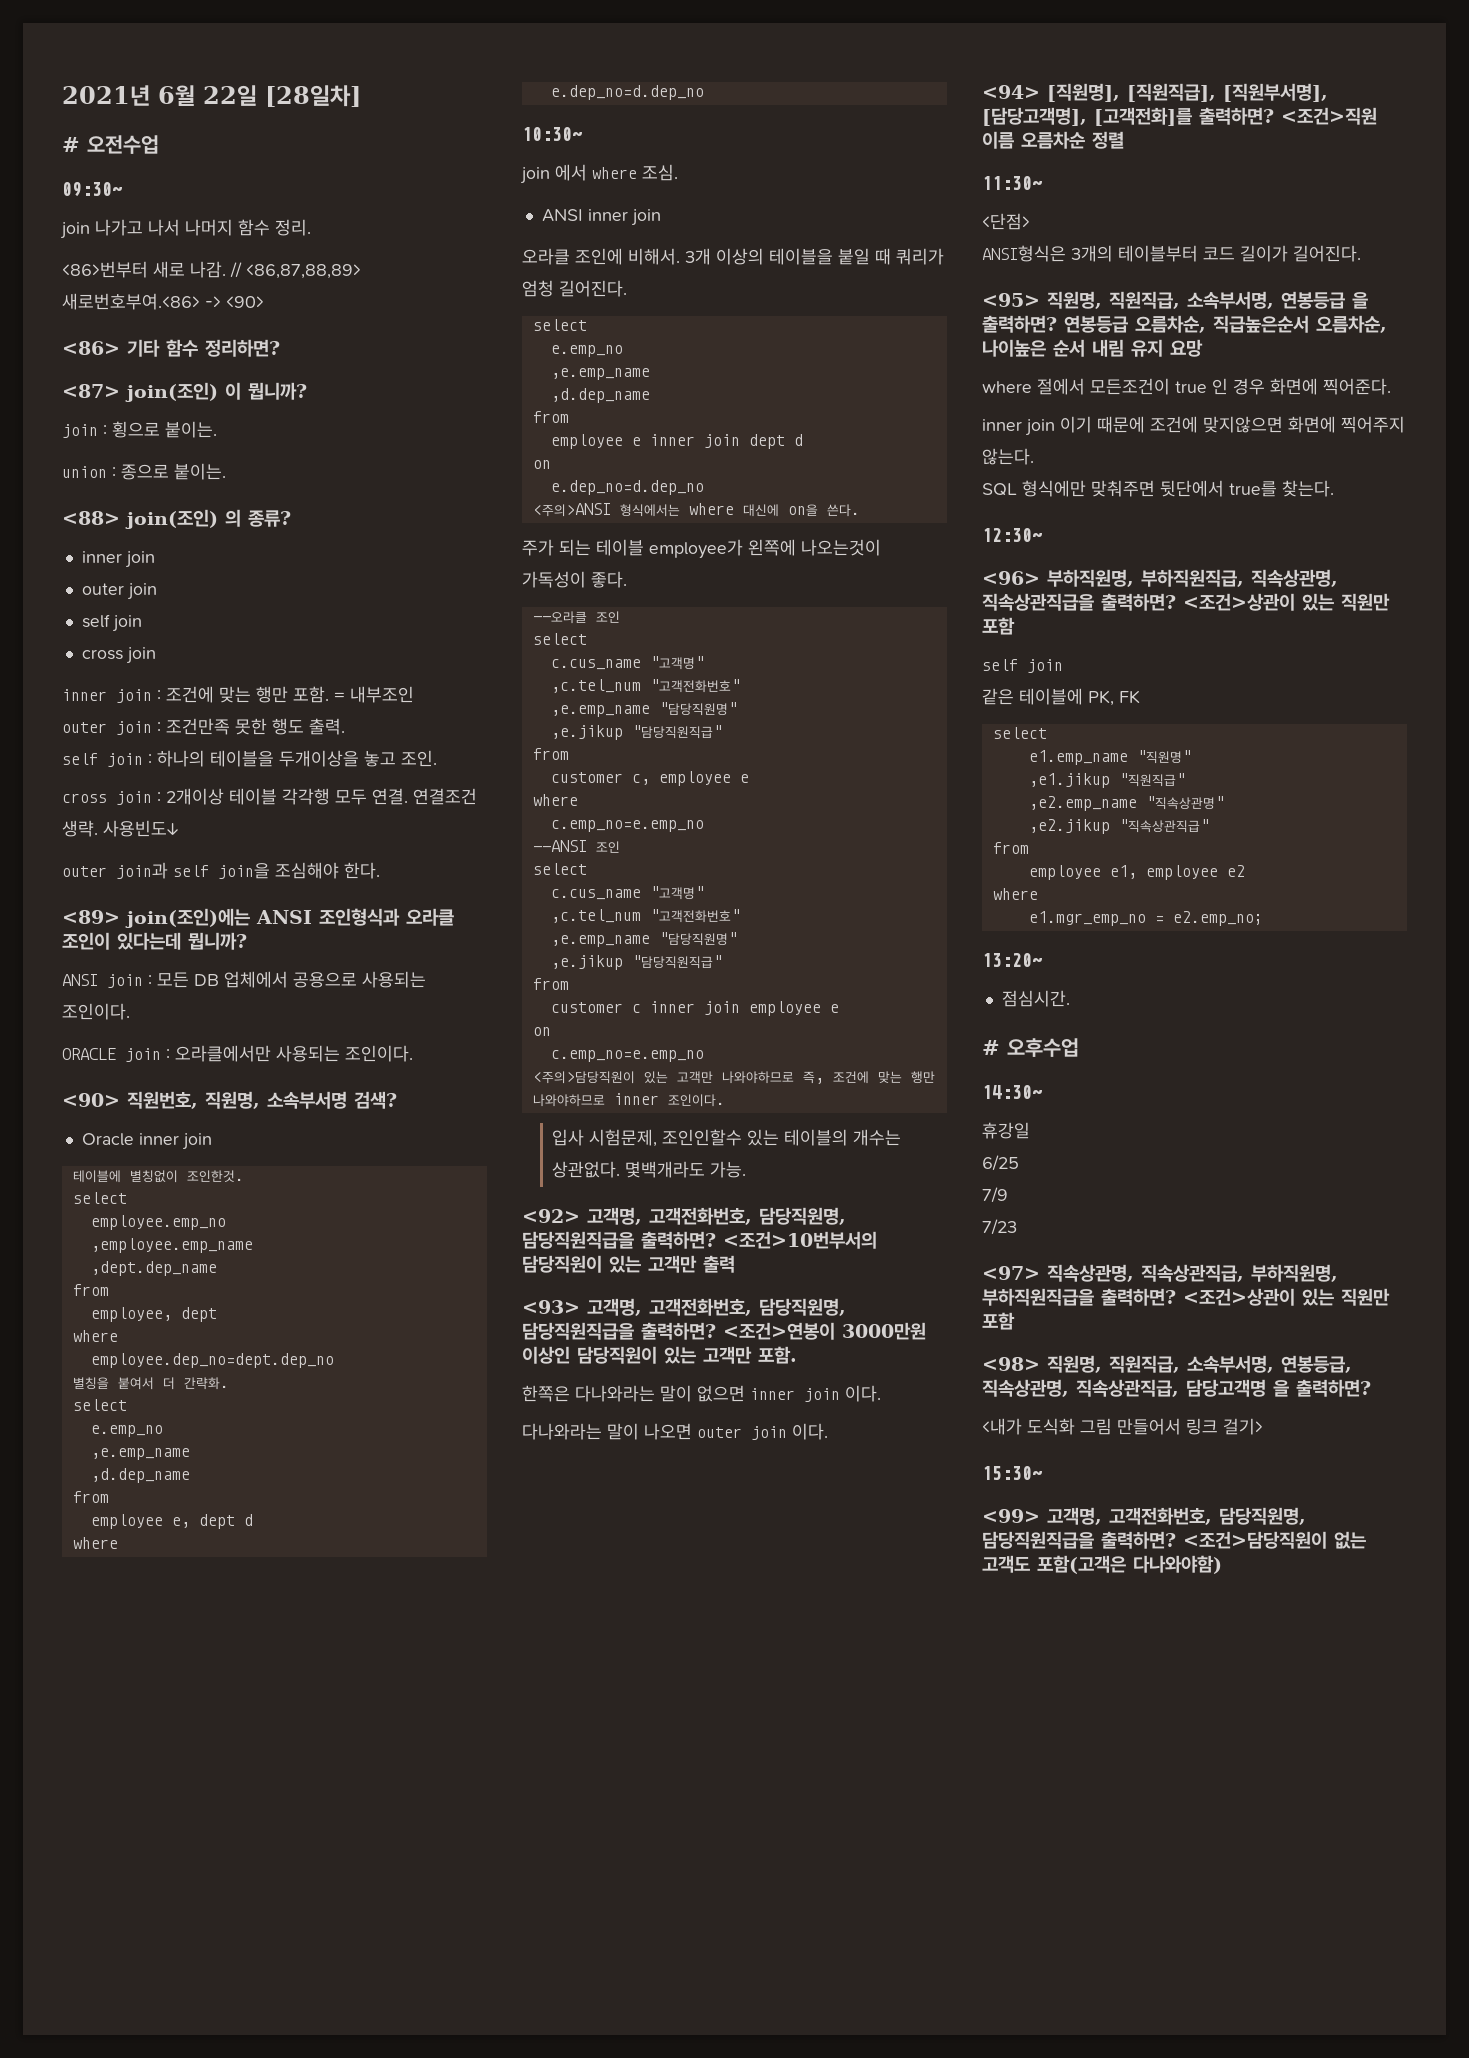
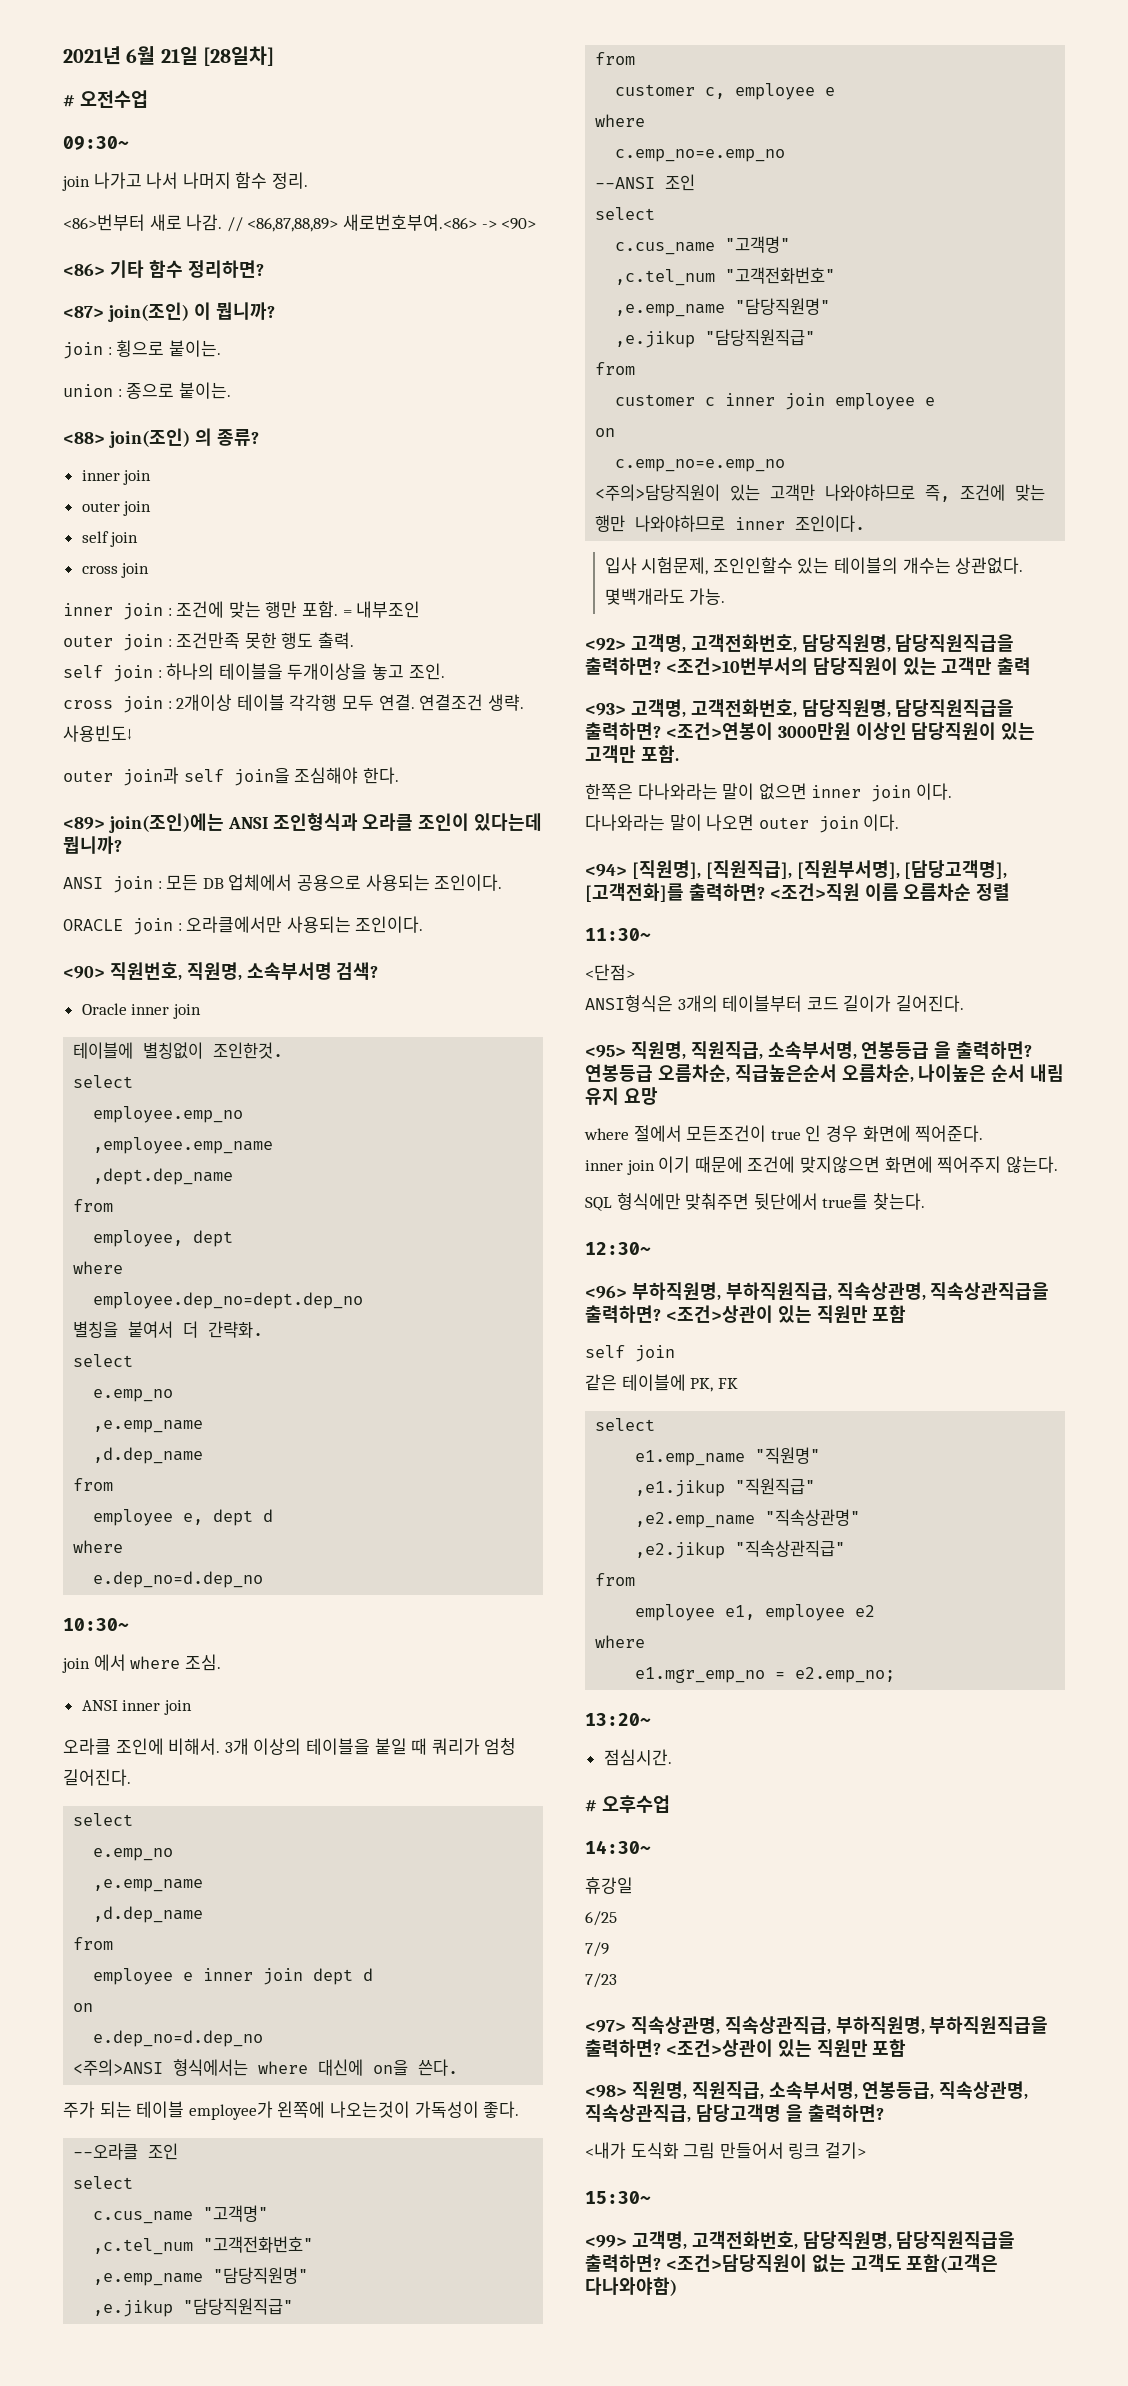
- 2021년 6월 22일 [28일차]
+ 2021년 6월 21일 [28일차]

